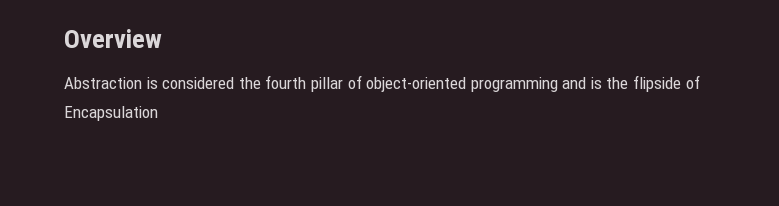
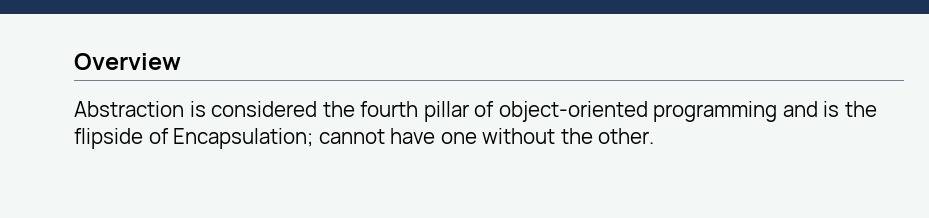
- Abstraction is considered the fourth pillar of object-oriented programming and is the flipside of Encapsulation
+ Abstraction is considered the fourth pillar of object-oriented programming and is the flipside of Encapsulation; cannot have one without the other.

